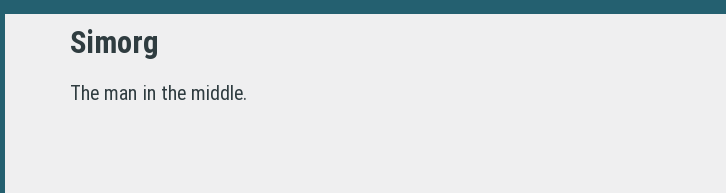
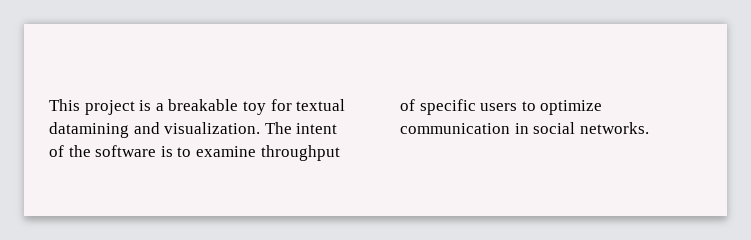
- Simorg
- The man in the middle.
+ This project is a breakable toy for textual datamining and visualization. The intent of the software is to examine throughput of specific users to optimize communication in social networks.

